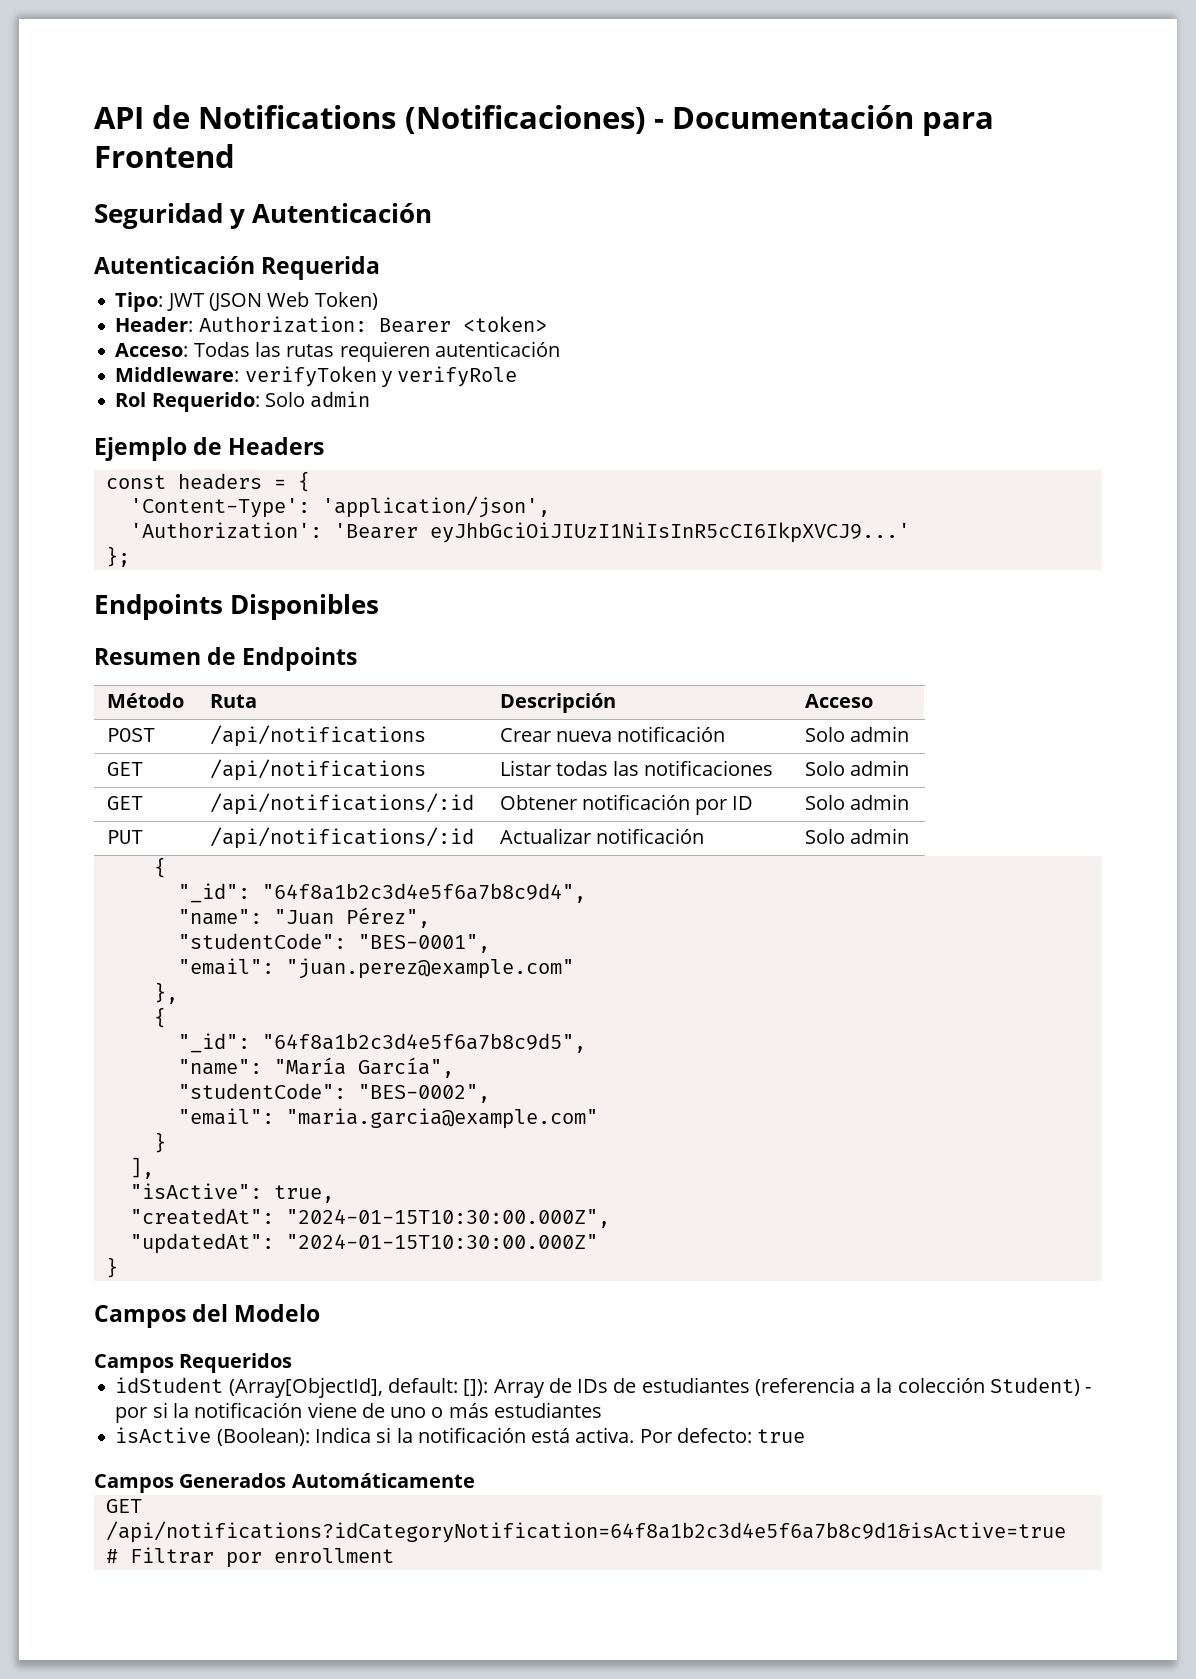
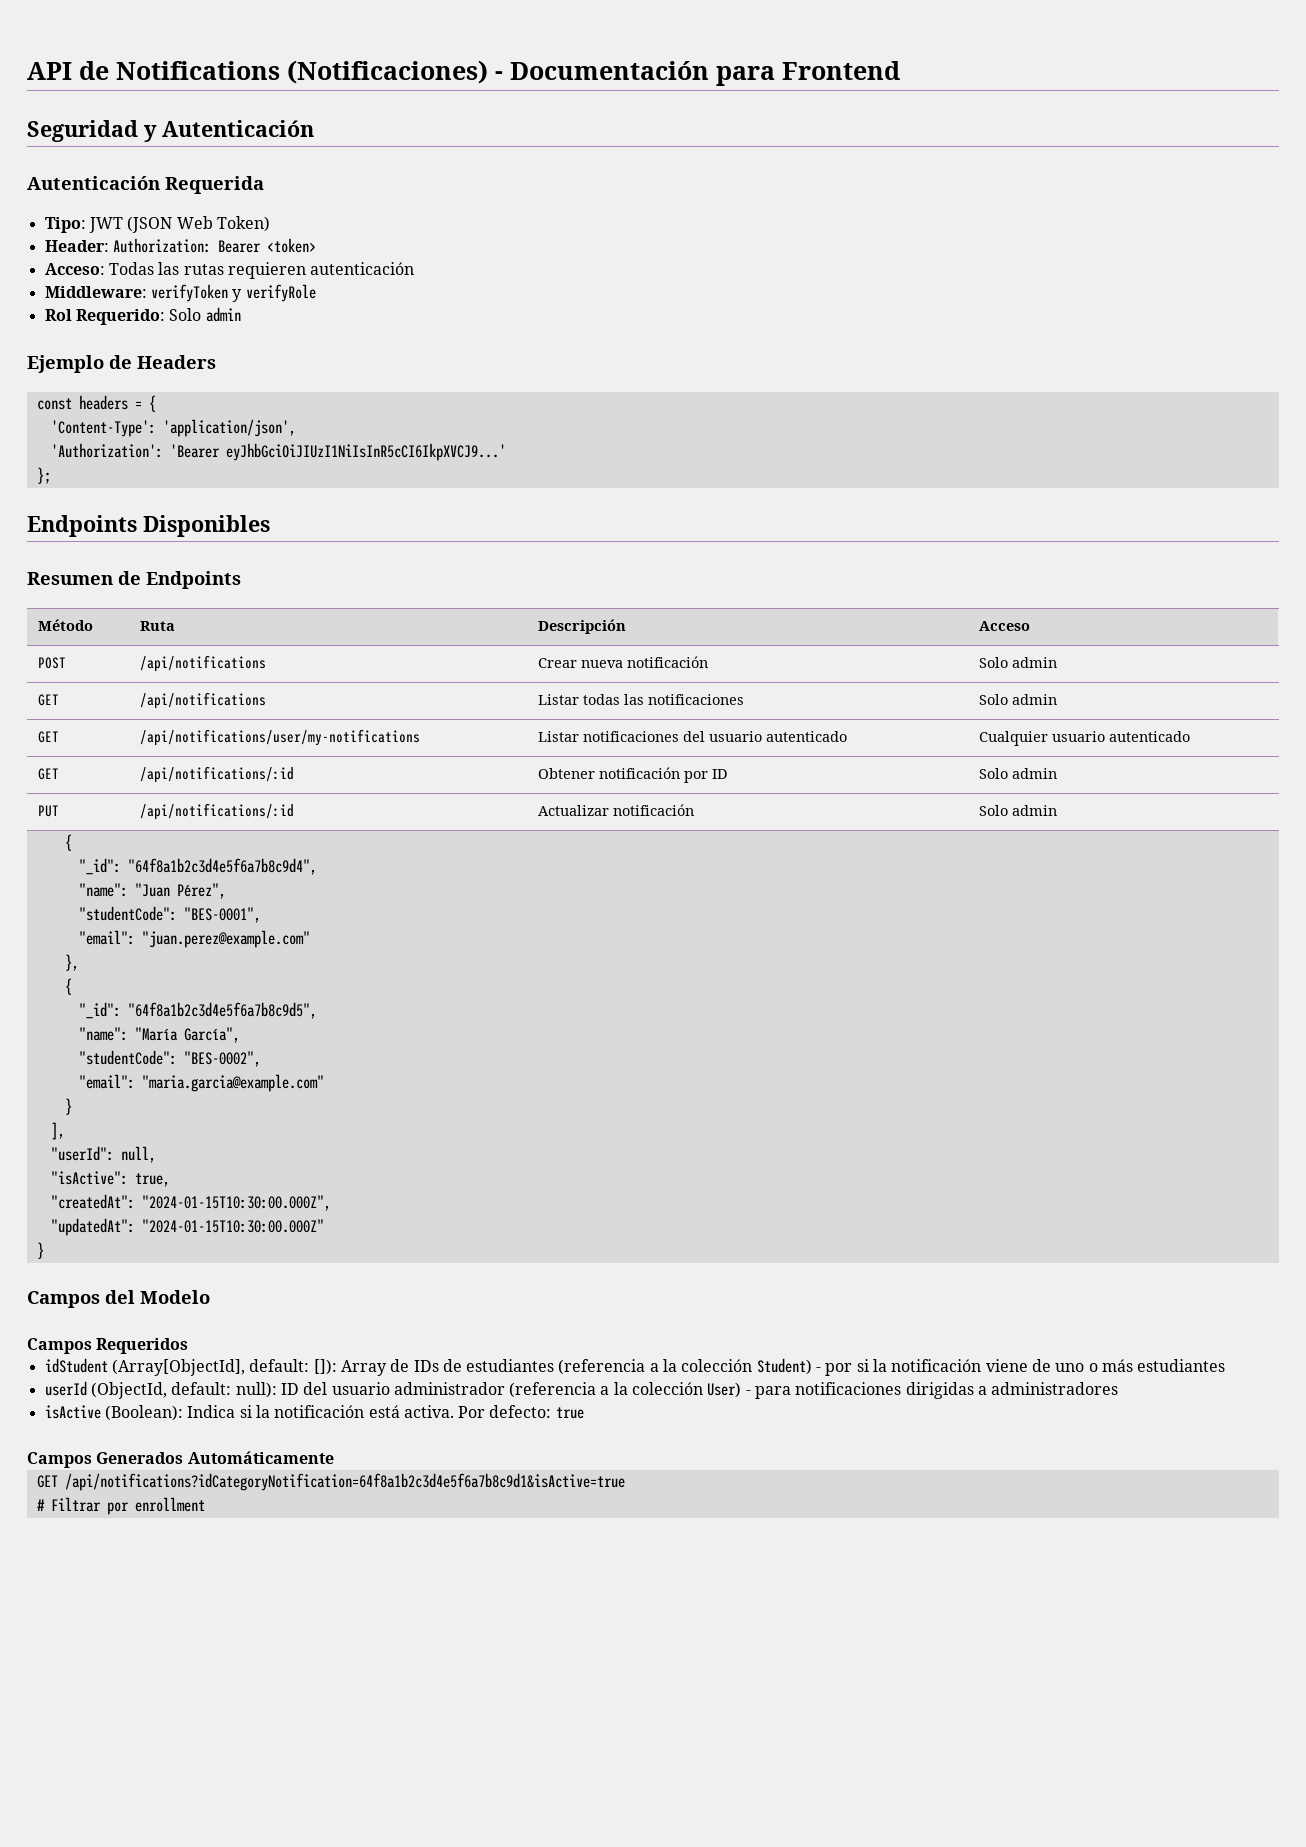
+ GET | /api/notifications/user/my-notifications | Listar notificaciones del usuario autenticado | Cualquier usuario autenticado
+ "userId": null,
+ userId (ObjectId, default: null): ID del usuario administrador (referencia a la colección User) - para notificaciones dirigidas a administradores

